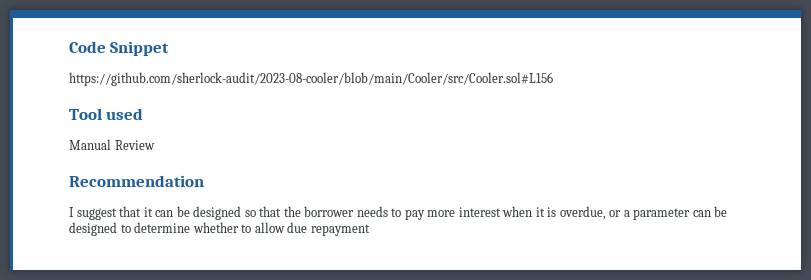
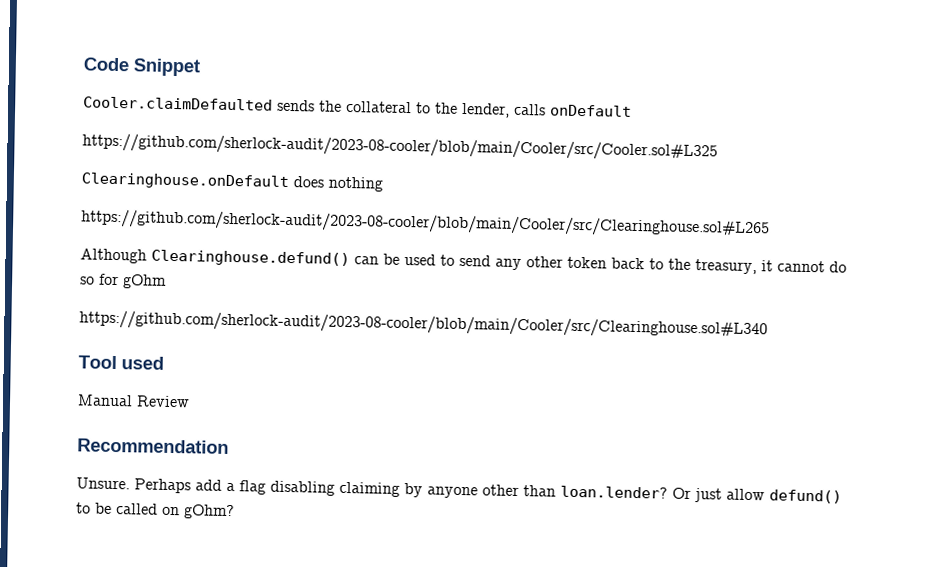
- https://github.com/sherlock-audit/2023-08-cooler/blob/main/Cooler/src/Cooler.sol#L156
+ Cooler.claimDefaulted sends the collateral to the lender, calls onDefault
+ https://github.com/sherlock-audit/2023-08-cooler/blob/main/Cooler/src/Cooler.sol#L325
+ Clearinghouse.onDefault does nothing
+ https://github.com/sherlock-audit/2023-08-cooler/blob/main/Cooler/src/Clearinghouse.sol#L265
+ Although Clearinghouse.defund() can be used to send any other token back to the treasury, it cannot do so for gOhm
+ https://github.com/sherlock-audit/2023-08-cooler/blob/main/Cooler/src/Clearinghouse.sol#L340
- I suggest that it can be designed so that the borrower needs to pay more interest when it is overdue, or a parameter can be designed to determine whether to allow due repayment
+ Unsure. Perhaps add a flag disabling claiming by anyone other than loan.lender? Or just allow defund() to be called on gOhm?

